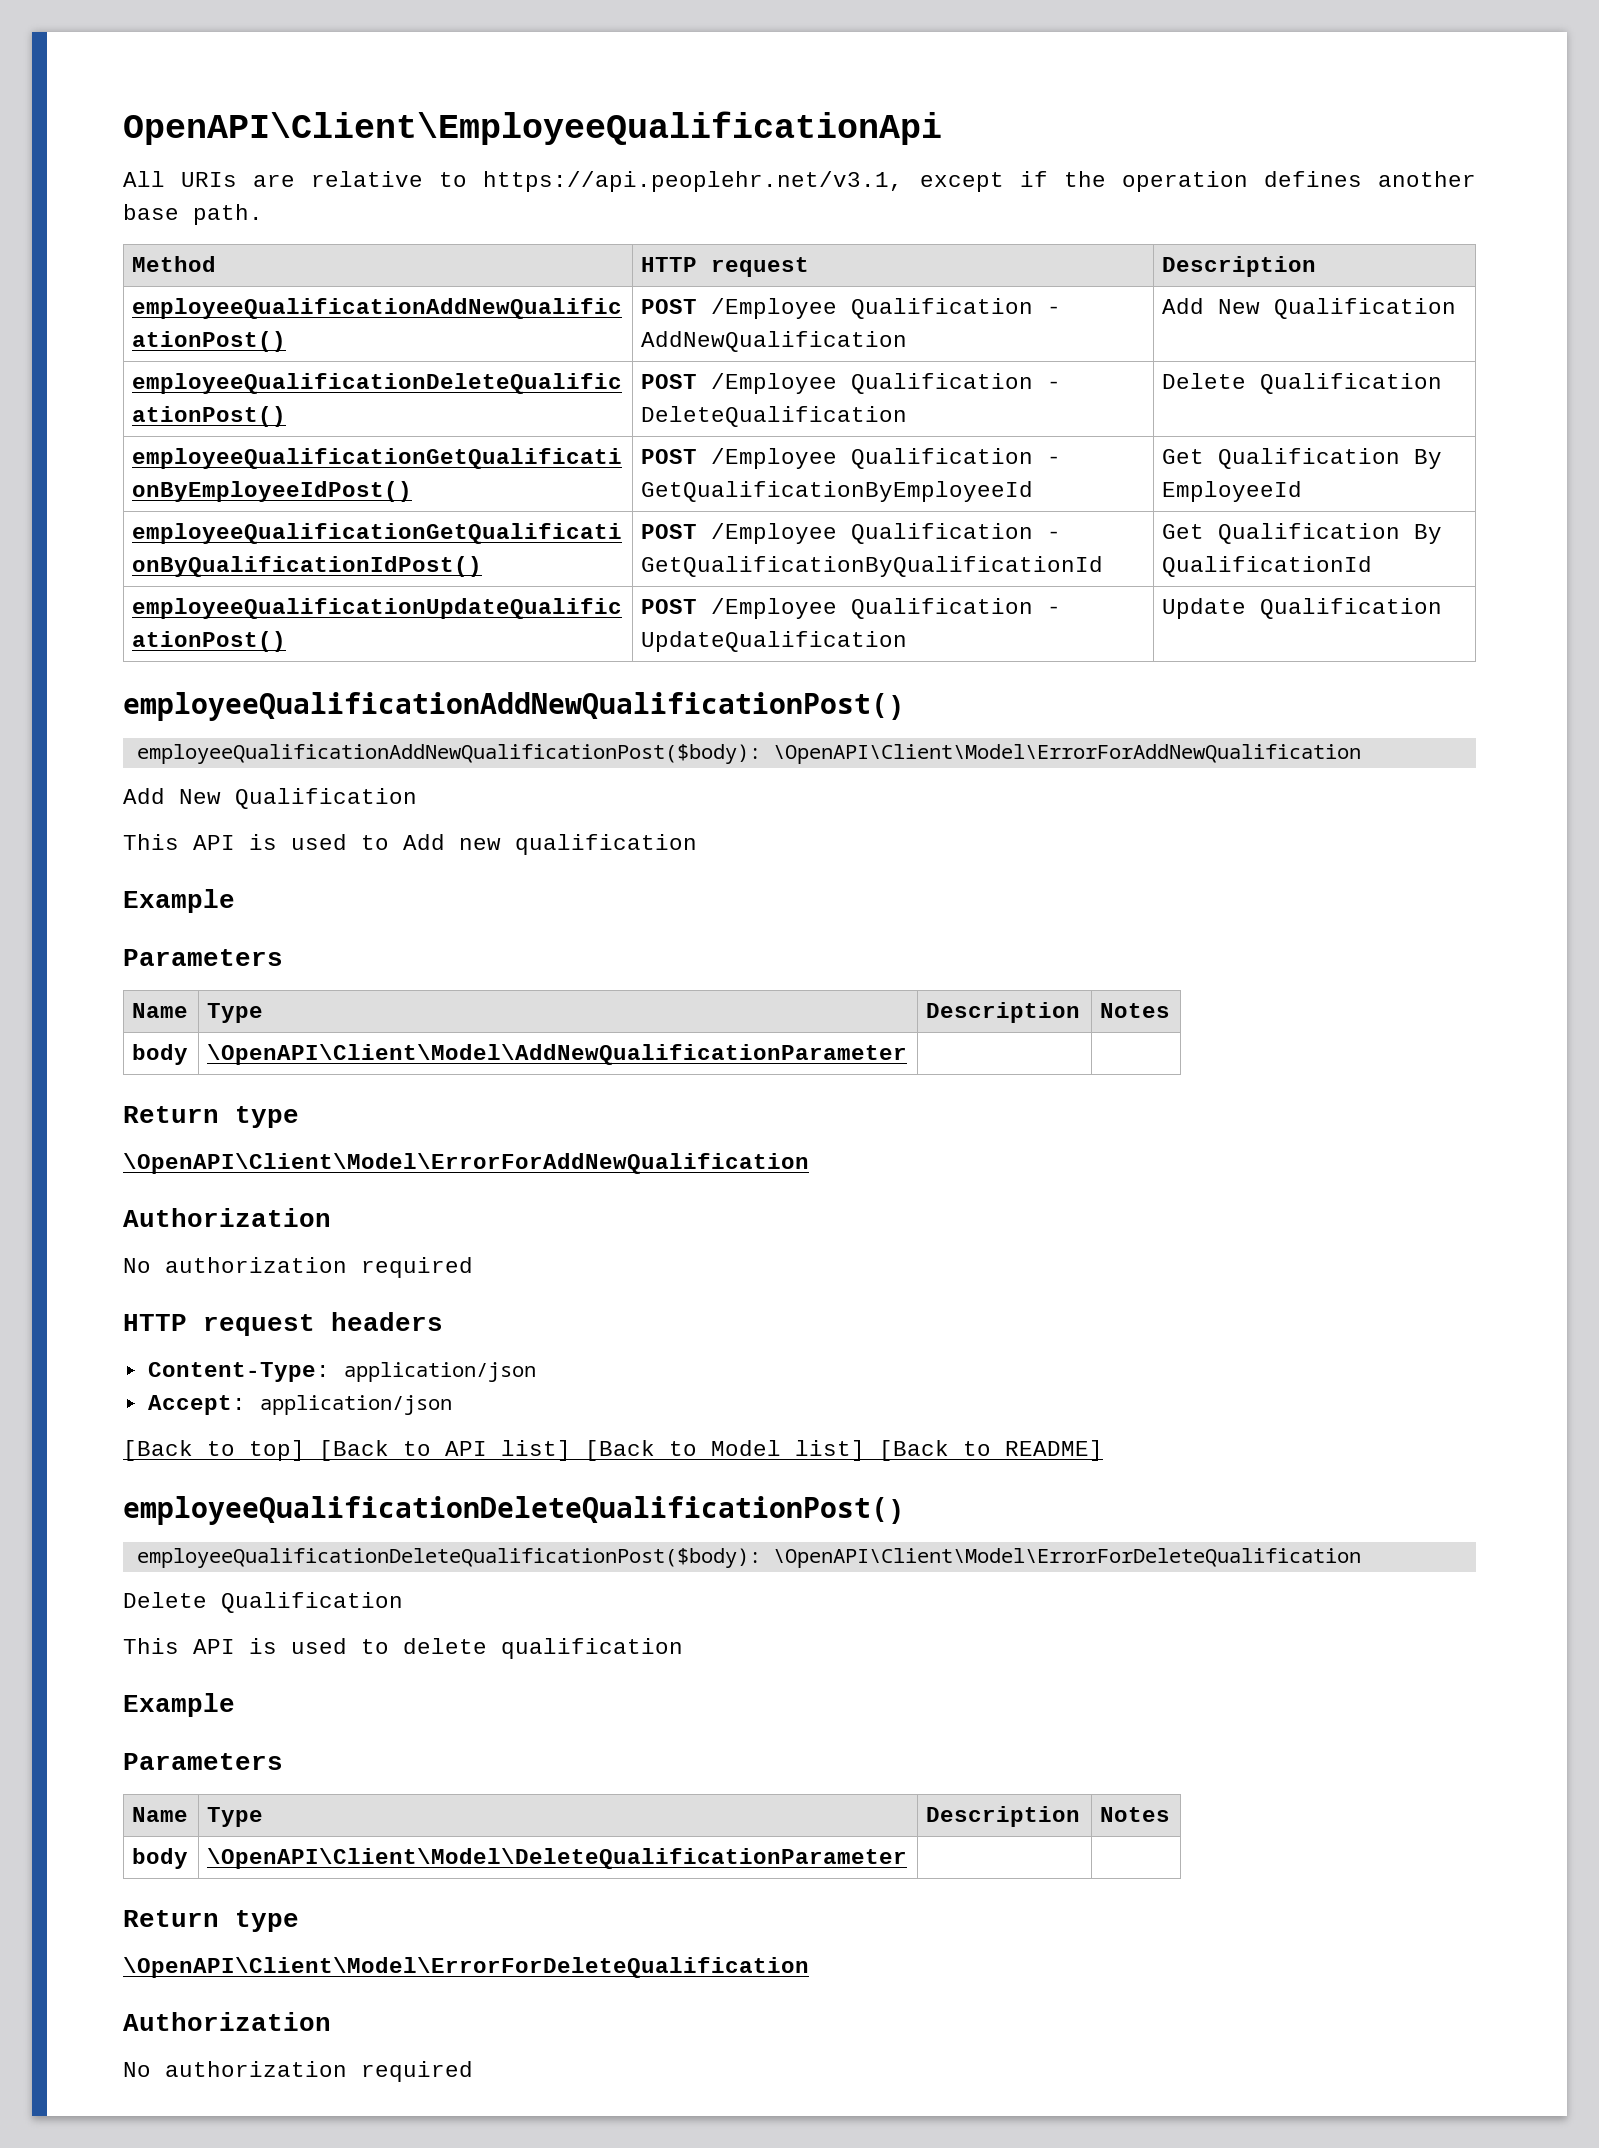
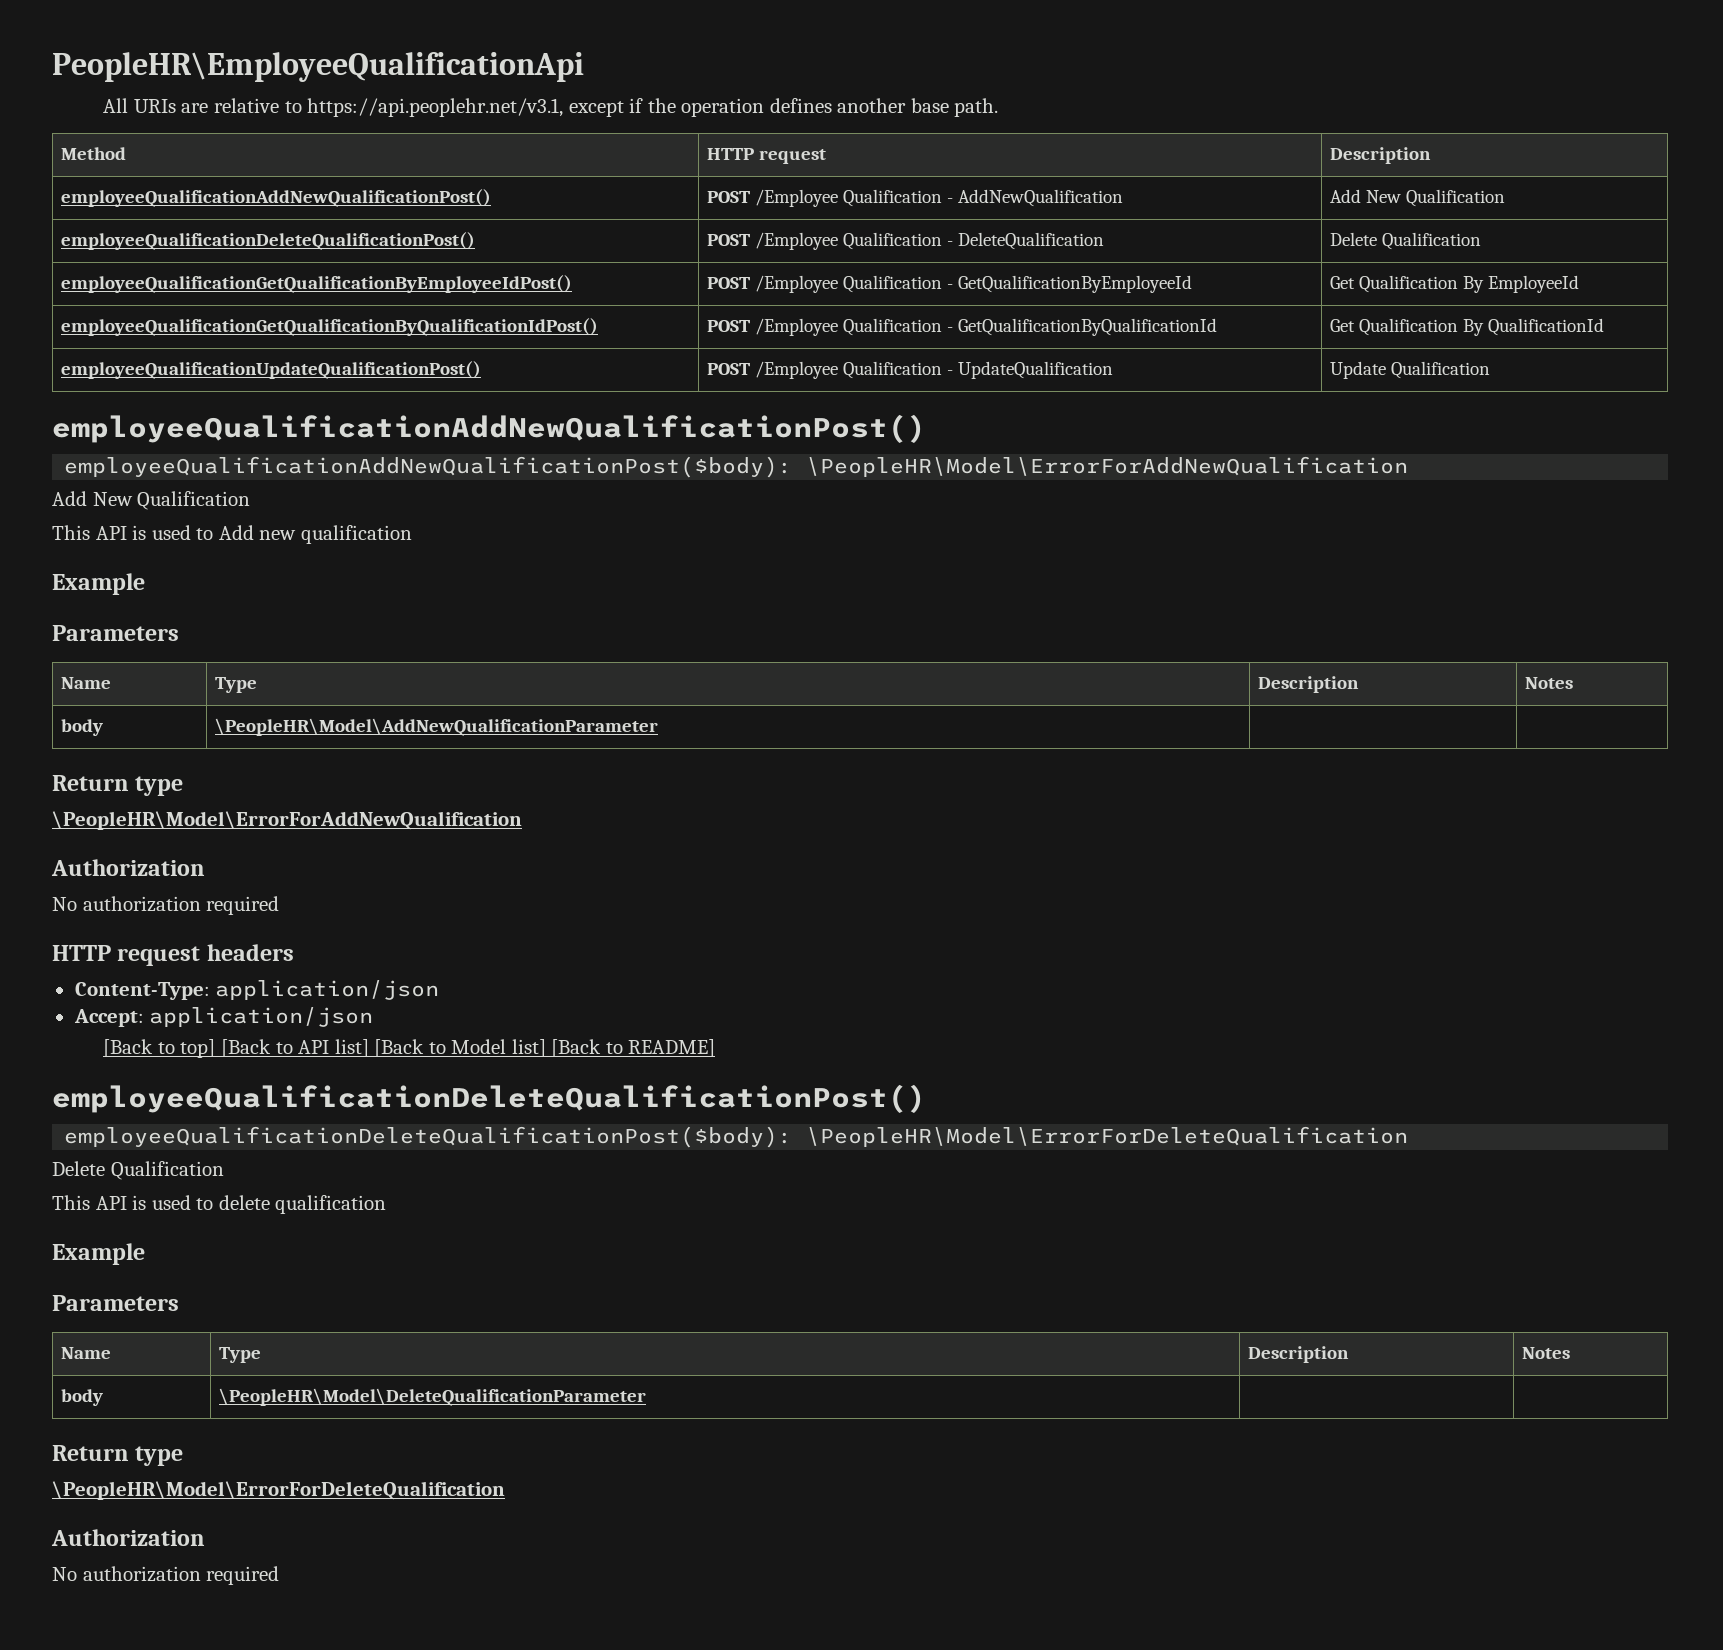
- OpenAPI\Client\EmployeeQualificationApi
+ PeopleHR\EmployeeQualificationApi
- employeeQualificationAddNewQualificationPost($body): \OpenAPI\Client\Model\ErrorForAddNewQualification
+ employeeQualificationAddNewQualificationPost($body): \PeopleHR\Model\ErrorForAddNewQualification
- body | \OpenAPI\Client\Model\AddNewQualificationParameter | |
+ body | \PeopleHR\Model\AddNewQualificationParameter | |
  Return type
- \OpenAPI\Client\Model\ErrorForAddNewQualification
+ \PeopleHR\Model\ErrorForAddNewQualification
- employeeQualificationDeleteQualificationPost($body): \OpenAPI\Client\Model\ErrorForDeleteQualification
+ employeeQualificationDeleteQualificationPost($body): \PeopleHR\Model\ErrorForDeleteQualification
- body | \OpenAPI\Client\Model\DeleteQualificationParameter | |
+ body | \PeopleHR\Model\DeleteQualificationParameter | |
  Return type
- \OpenAPI\Client\Model\ErrorForDeleteQualification
+ \PeopleHR\Model\ErrorForDeleteQualification

